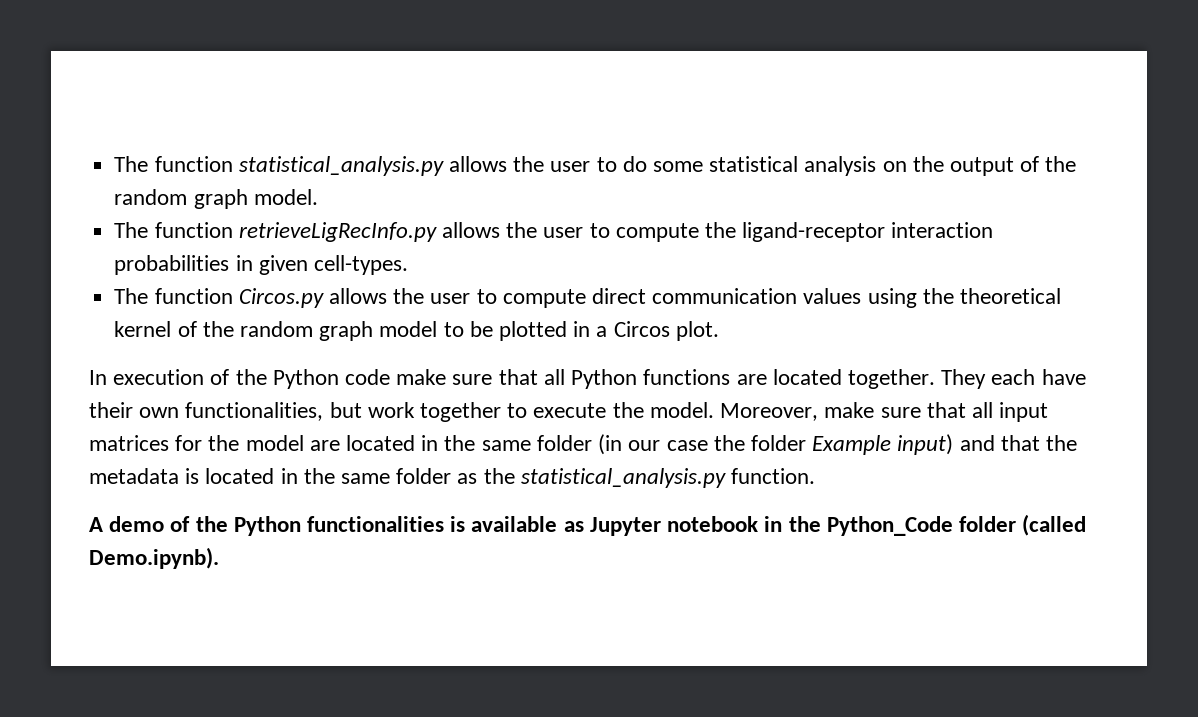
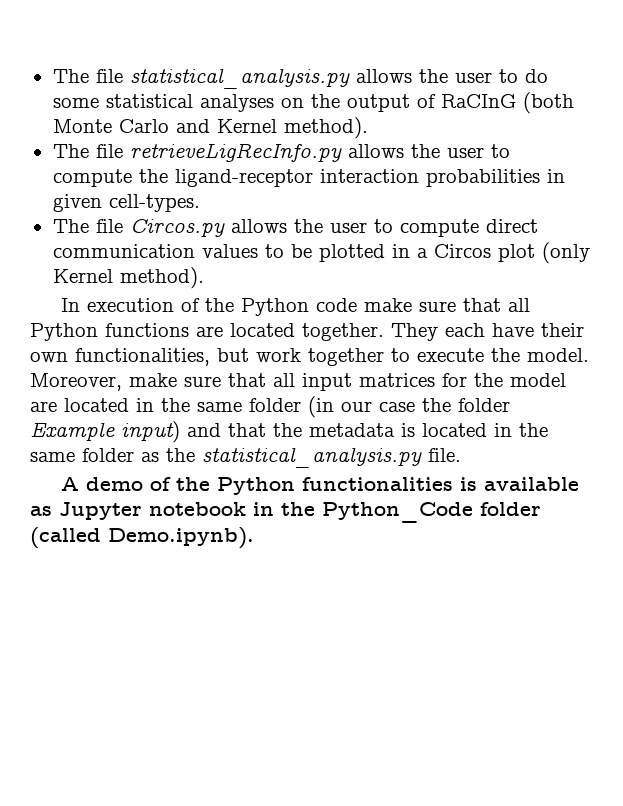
- The function statistical_analysis.py allows the user to do some statistical analysis on the output of the random graph model.
- The function retrieveLigRecInfo.py allows the user to compute the ligand-receptor interaction probabilities in given cell-types.
+ The file statistical_analysis.py allows the user to do some statistical analyses on the output of RaCInG (both Monte Carlo and Kernel method).
+ The file retrieveLigRecInfo.py allows the user to compute the ligand-receptor interaction probabilities in given cell-types.
- The function Circos.py allows the user to compute direct communication values using the theoretical kernel of the random graph model to be plotted in a Circos plot.
+ The file Circos.py allows the user to compute direct communication values to be plotted in a Circos plot (only Kernel method).
- Moreover, make sure that all input matrices for the model are located in the same folder (in our case the folder Example input) and that the metadata is located in the same folder as the statistical_analysis.py function.
+ Moreover, make sure that all input matrices for the model are located in the same folder (in our case the folder Example input) and that the metadata is located in the same folder as the statistical_analysis.py file.

